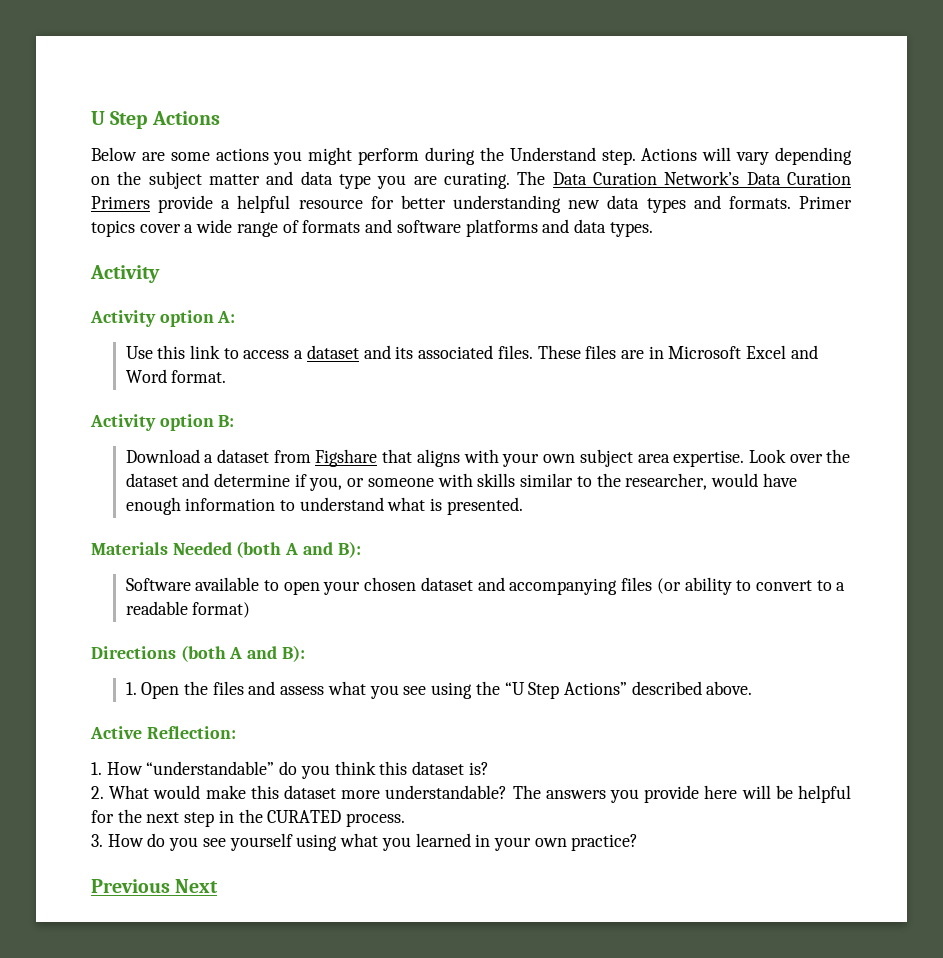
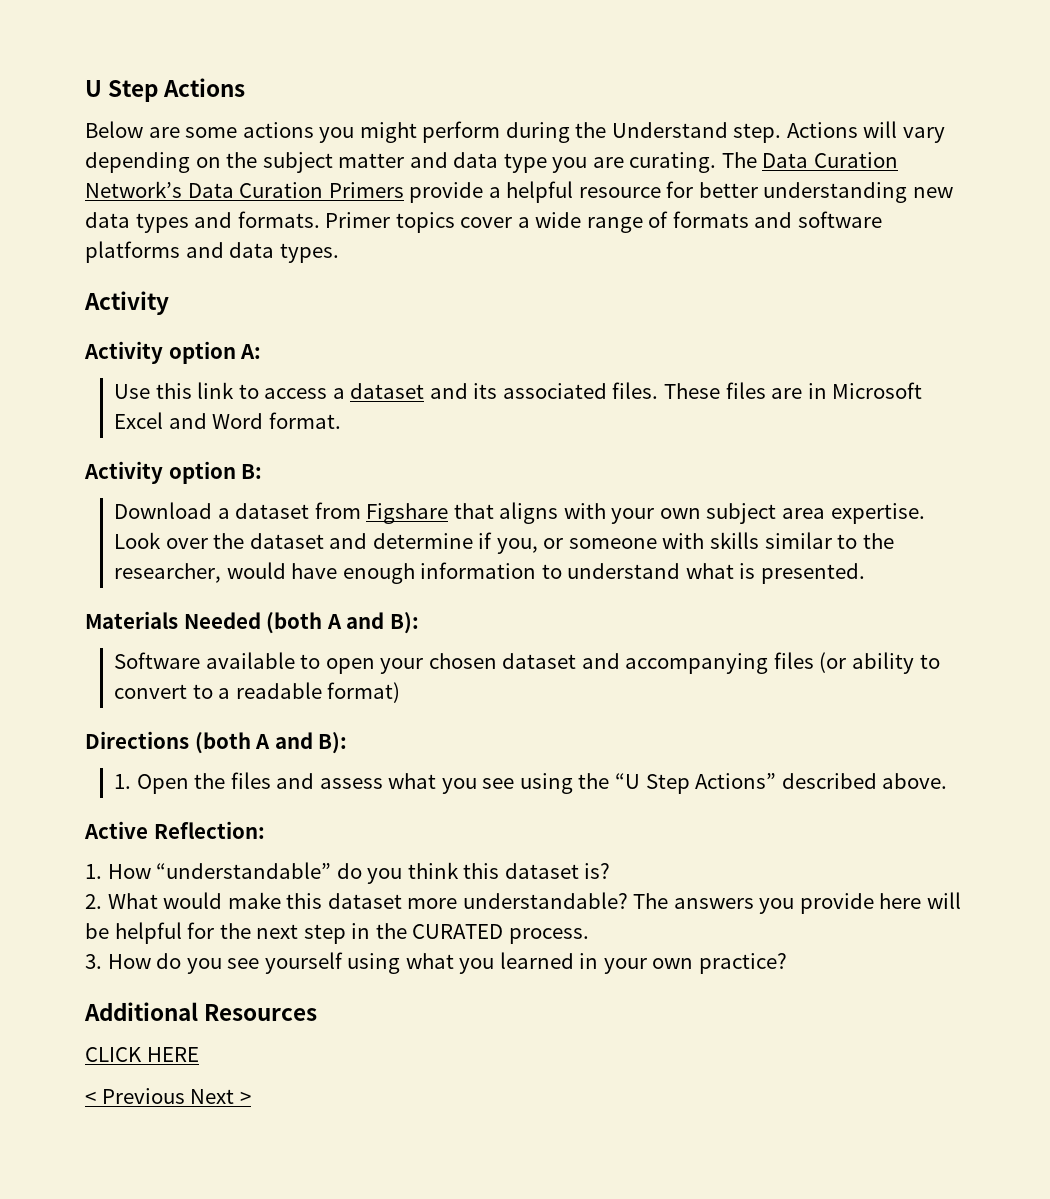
- Previous Next
+ Additional Resources
+ CLICK HERE
+ < Previous Next >

